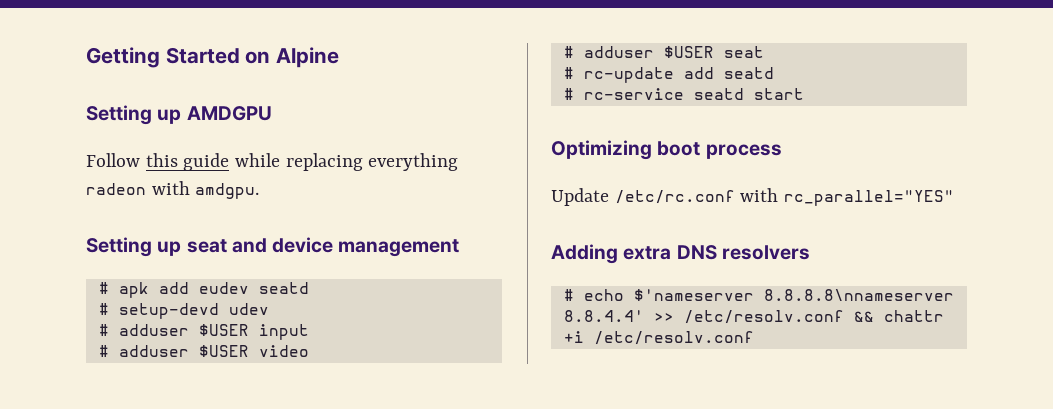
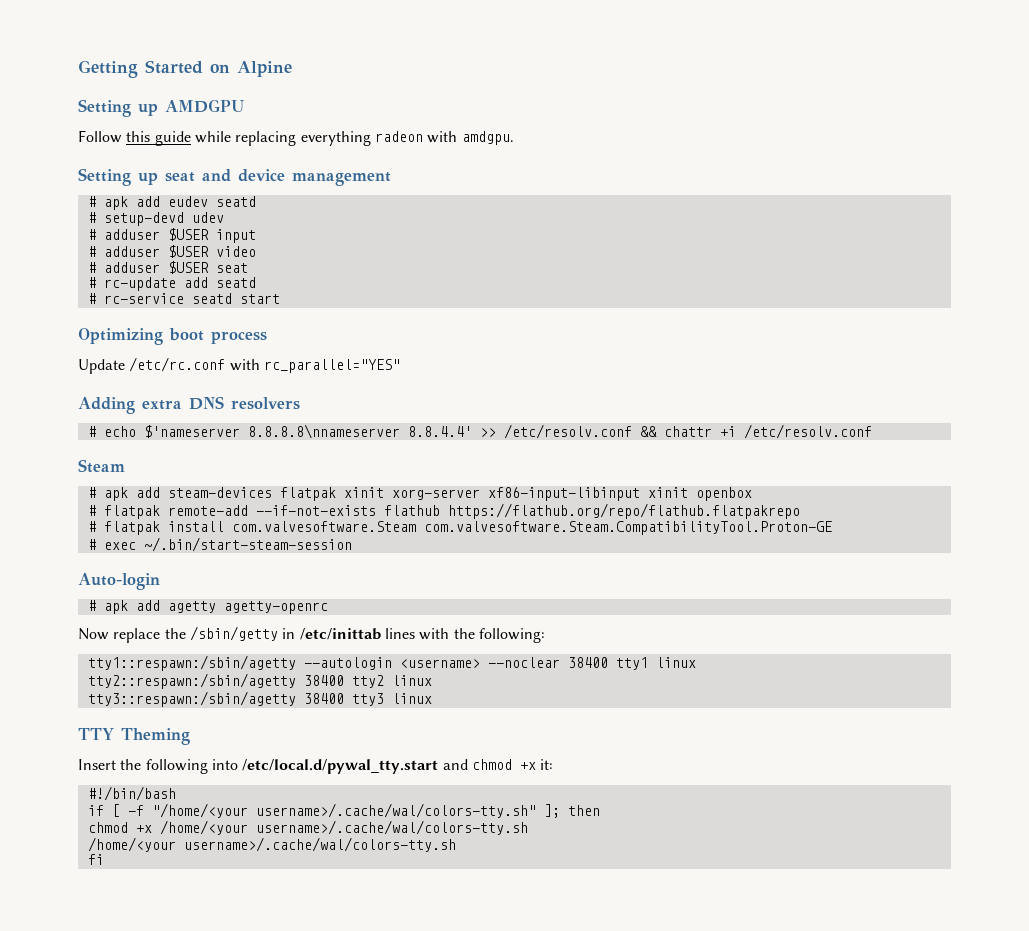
+ Steam
+ # apk add steam-devices flatpak xinit xorg-server xf86-input-libinput xinit openbox
+ # flatpak remote-add --if-not-exists flathub https://flathub.org/repo/flathub.flatpakrepo
+ # flatpak install com.valvesoftware.Steam com.valvesoftware.Steam.CompatibilityTool.Proton-GE
+ # exec ~/.bin/start-steam-session
+ Auto-login
+ # apk add agetty agetty-openrc
+ Now replace the /sbin/getty in /etc/inittab lines with the following:
+ tty1::respawn:/sbin/agetty --autologin <username> --noclear 38400 tty1 linux
+ tty2::respawn:/sbin/agetty 38400 tty2 linux
+ tty3::respawn:/sbin/agetty 38400 tty3 linux
+ TTY Theming
+ Insert the following into /etc/local.d/pywal_tty.start and chmod +x it:
+ #!/bin/bash
+ if [ -f "/home/<your username>/.cache/wal/colors-tty.sh" ]; then
+ chmod +x /home/<your username>/.cache/wal/colors-tty.sh
+ /home/<your username>/.cache/wal/colors-tty.sh
+ fi

